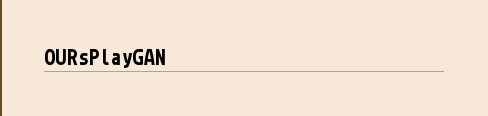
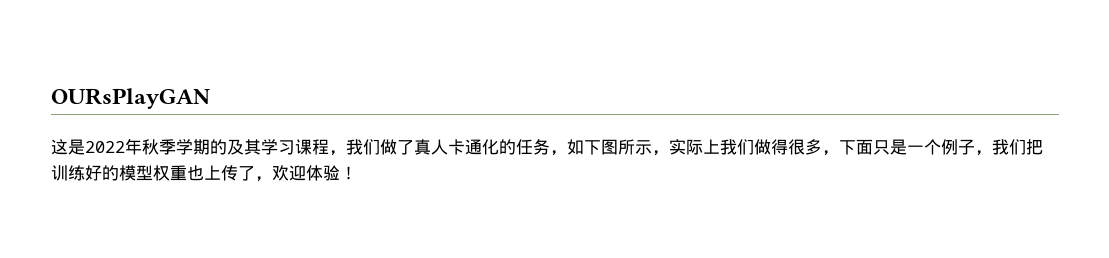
+ 这是2022年秋季学期的及其学习课程，我们做了真人卡通化的任务，如下图所示，实际上我们做得很多，下面只是一个例子，我们把训练好的模型权重也上传了，欢迎体验！

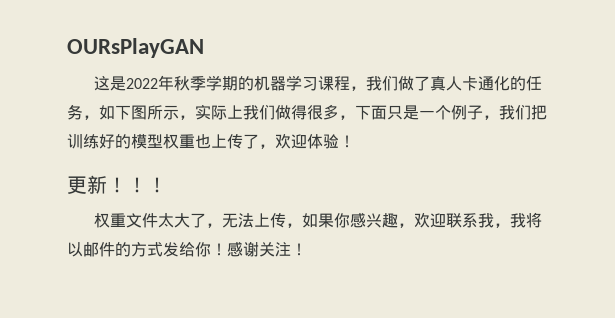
- 这是2022年秋季学期的及其学习课程，我们做了真人卡通化的任务，如下图所示，实际上我们做得很多，下面只是一个例子，我们把训练好的模型权重也上传了，欢迎体验！
+ 这是2022年秋季学期的机器学习课程，我们做了真人卡通化的任务，如下图所示，实际上我们做得很多，下面只是一个例子，我们把训练好的模型权重也上传了，欢迎体验！
+ 更新！！！
+ 权重文件太大了，无法上传，如果你感兴趣，欢迎联系我，我将以邮件的方式发给你！感谢关注！

